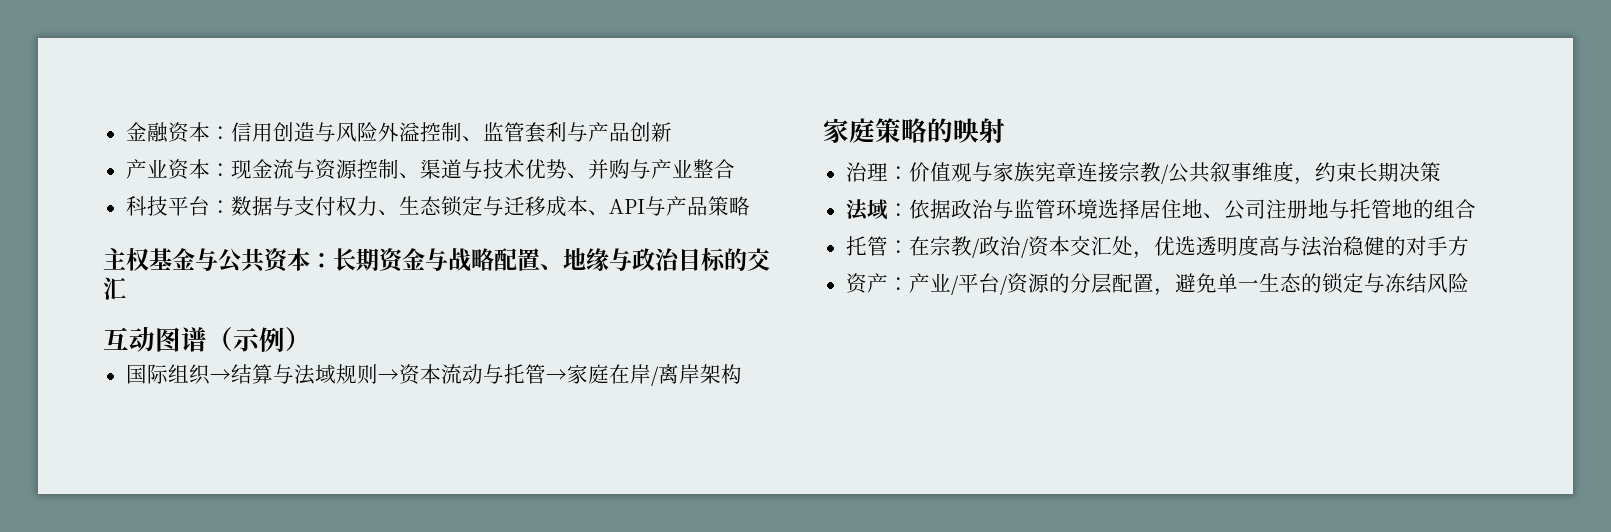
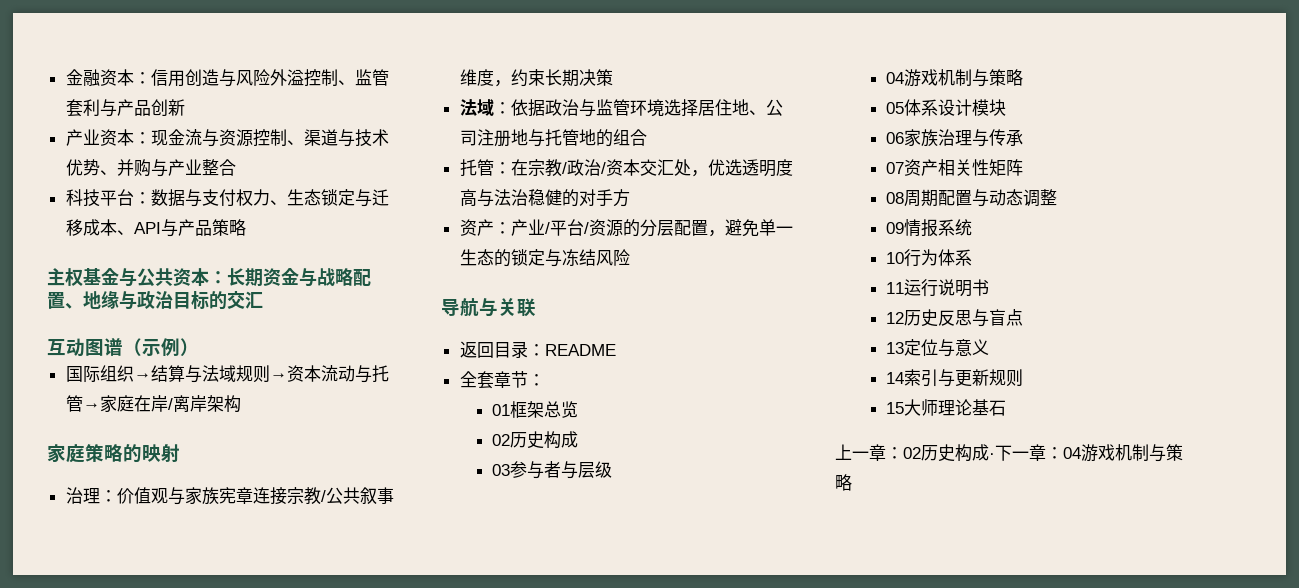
+ 导航与关联
+ 返回目录：README
+ 全套章节：
+ 01框架总览
+ 02历史构成
+ 03参与者与层级
+ 04游戏机制与策略
+ 05体系设计模块
+ 06家族治理与传承
+ 07资产相关性矩阵
+ 08周期配置与动态调整
+ 09情报系统
+ 10行为体系
+ 11运行说明书
+ 12历史反思与盲点
+ 13定位与意义
+ 14索引与更新规则
+ 15大师理论基石
+ 上一章：02历史构成·下一章：04游戏机制与策略

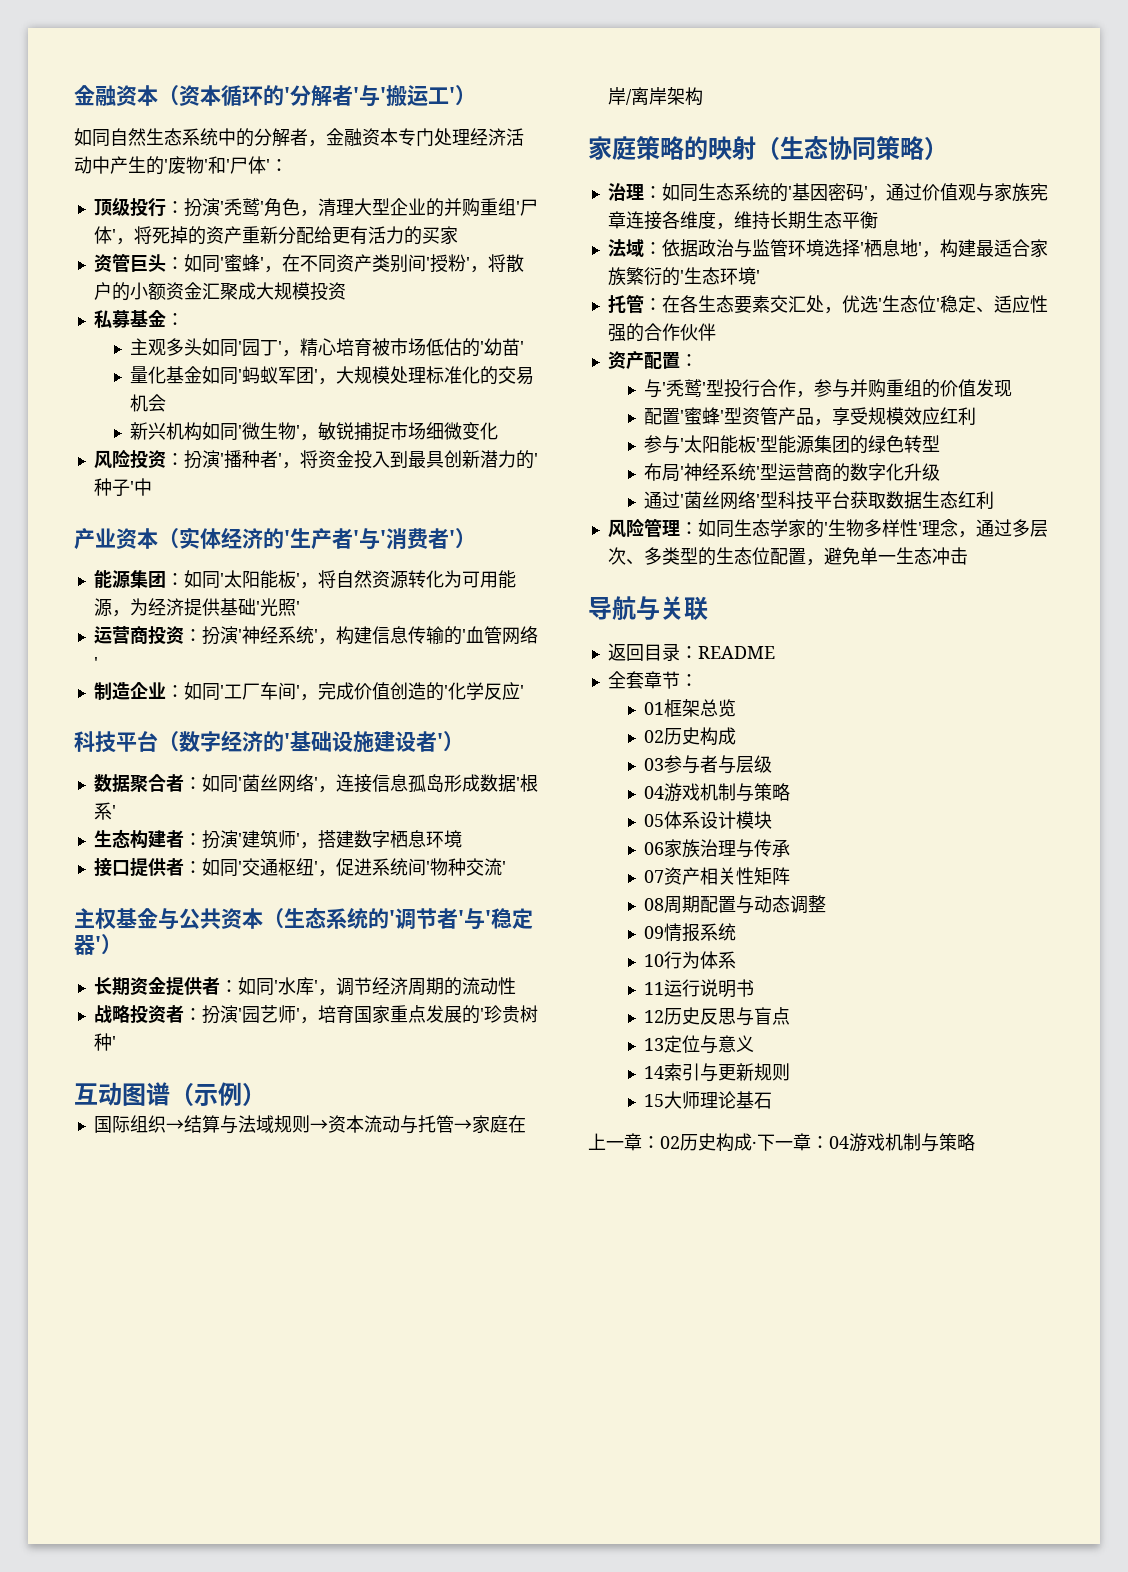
- 金融资本：信用创造与风险外溢控制、监管套利与产品创新
- 产业资本：现金流与资源控制、渠道与技术优势、并购与产业整合
- 科技平台：数据与支付权力、生态锁定与迁移成本、API与产品策略
+ 金融资本（资本循环的'分解者'与'搬运工'）
+ 如同自然生态系统中的分解者，金融资本专门处理经济活动中产生的'废物'和'尸体'：
+ 顶级投行：扮演'秃鹫'角色，清理大型企业的并购重组'尸体'，将死掉的资产重新分配给更有活力的买家
+ 资管巨头：如同'蜜蜂'，在不同资产类别间'授粉'，将散户的小额资金汇聚成大规模投资
+ 私募基金：
+ 主观多头如同'园丁'，精心培育被市场低估的'幼苗'
+ 量化基金如同'蚂蚁军团'，大规模处理标准化的交易机会
+ 新兴机构如同'微生物'，敏锐捕捉市场细微变化
+ 风险投资：扮演'播种者'，将资金投入到最具创新潜力的'种子'中
+ 产业资本（实体经济的'生产者'与'消费者'）
+ 能源集团：如同'太阳能板'，将自然资源转化为可用能源，为经济提供基础'光照'
+ 运营商投资：扮演'神经系统'，构建信息传输的'血管网络'
+ 制造企业：如同'工厂车间'，完成价值创造的'化学反应'
+ 科技平台（数字经济的'基础设施建设者'）
+ 数据聚合者：如同'菌丝网络'，连接信息孤岛形成数据'根系'
+ 生态构建者：扮演'建筑师'，搭建数字栖息环境
+ 接口提供者：如同'交通枢纽'，促进系统间'物种交流'
- 主权基金与公共资本：长期资金与战略配置、地缘与政治目标的交汇
+ 主权基金与公共资本（生态系统的'调节者'与'稳定器'）
+ 长期资金提供者：如同'水库'，调节经济周期的流动性
+ 战略投资者：扮演'园艺师'，培育国家重点发展的'珍贵树种'
- 家庭策略的映射
- 治理：价值观与家族宪章连接宗教/公共叙事维度，约束长期决策
+ 家庭策略的映射（生态协同策略）
+ 治理：如同生态系统的'基因密码'，通过价值观与家族宪章连接各维度，维持长期生态平衡
- 法域：依据政治与监管环境选择居住地、公司注册地与托管地的组合
- 托管：在宗教/政治/资本交汇处，优选透明度高与法治稳健的对手方
- 资产：产业/平台/资源的分层配置，避免单一生态的锁定与冻结风险
+ 法域：依据政治与监管环境选择'栖息地'，构建最适合家族繁衍的'生态环境'
+ 托管：在各生态要素交汇处，优选'生态位'稳定、适应性强的合作伙伴
+ 资产配置：
+ 与'秃鹫'型投行合作，参与并购重组的价值发现
+ 配置'蜜蜂'型资管产品，享受规模效应红利
+ 参与'太阳能板'型能源集团的绿色转型
+ 布局'神经系统'型运营商的数字化升级
+ 通过'菌丝网络'型科技平台获取数据生态红利
+ 风险管理：如同生态学家的'生物多样性'理念，通过多层次、多类型的生态位配置，避免单一生态冲击

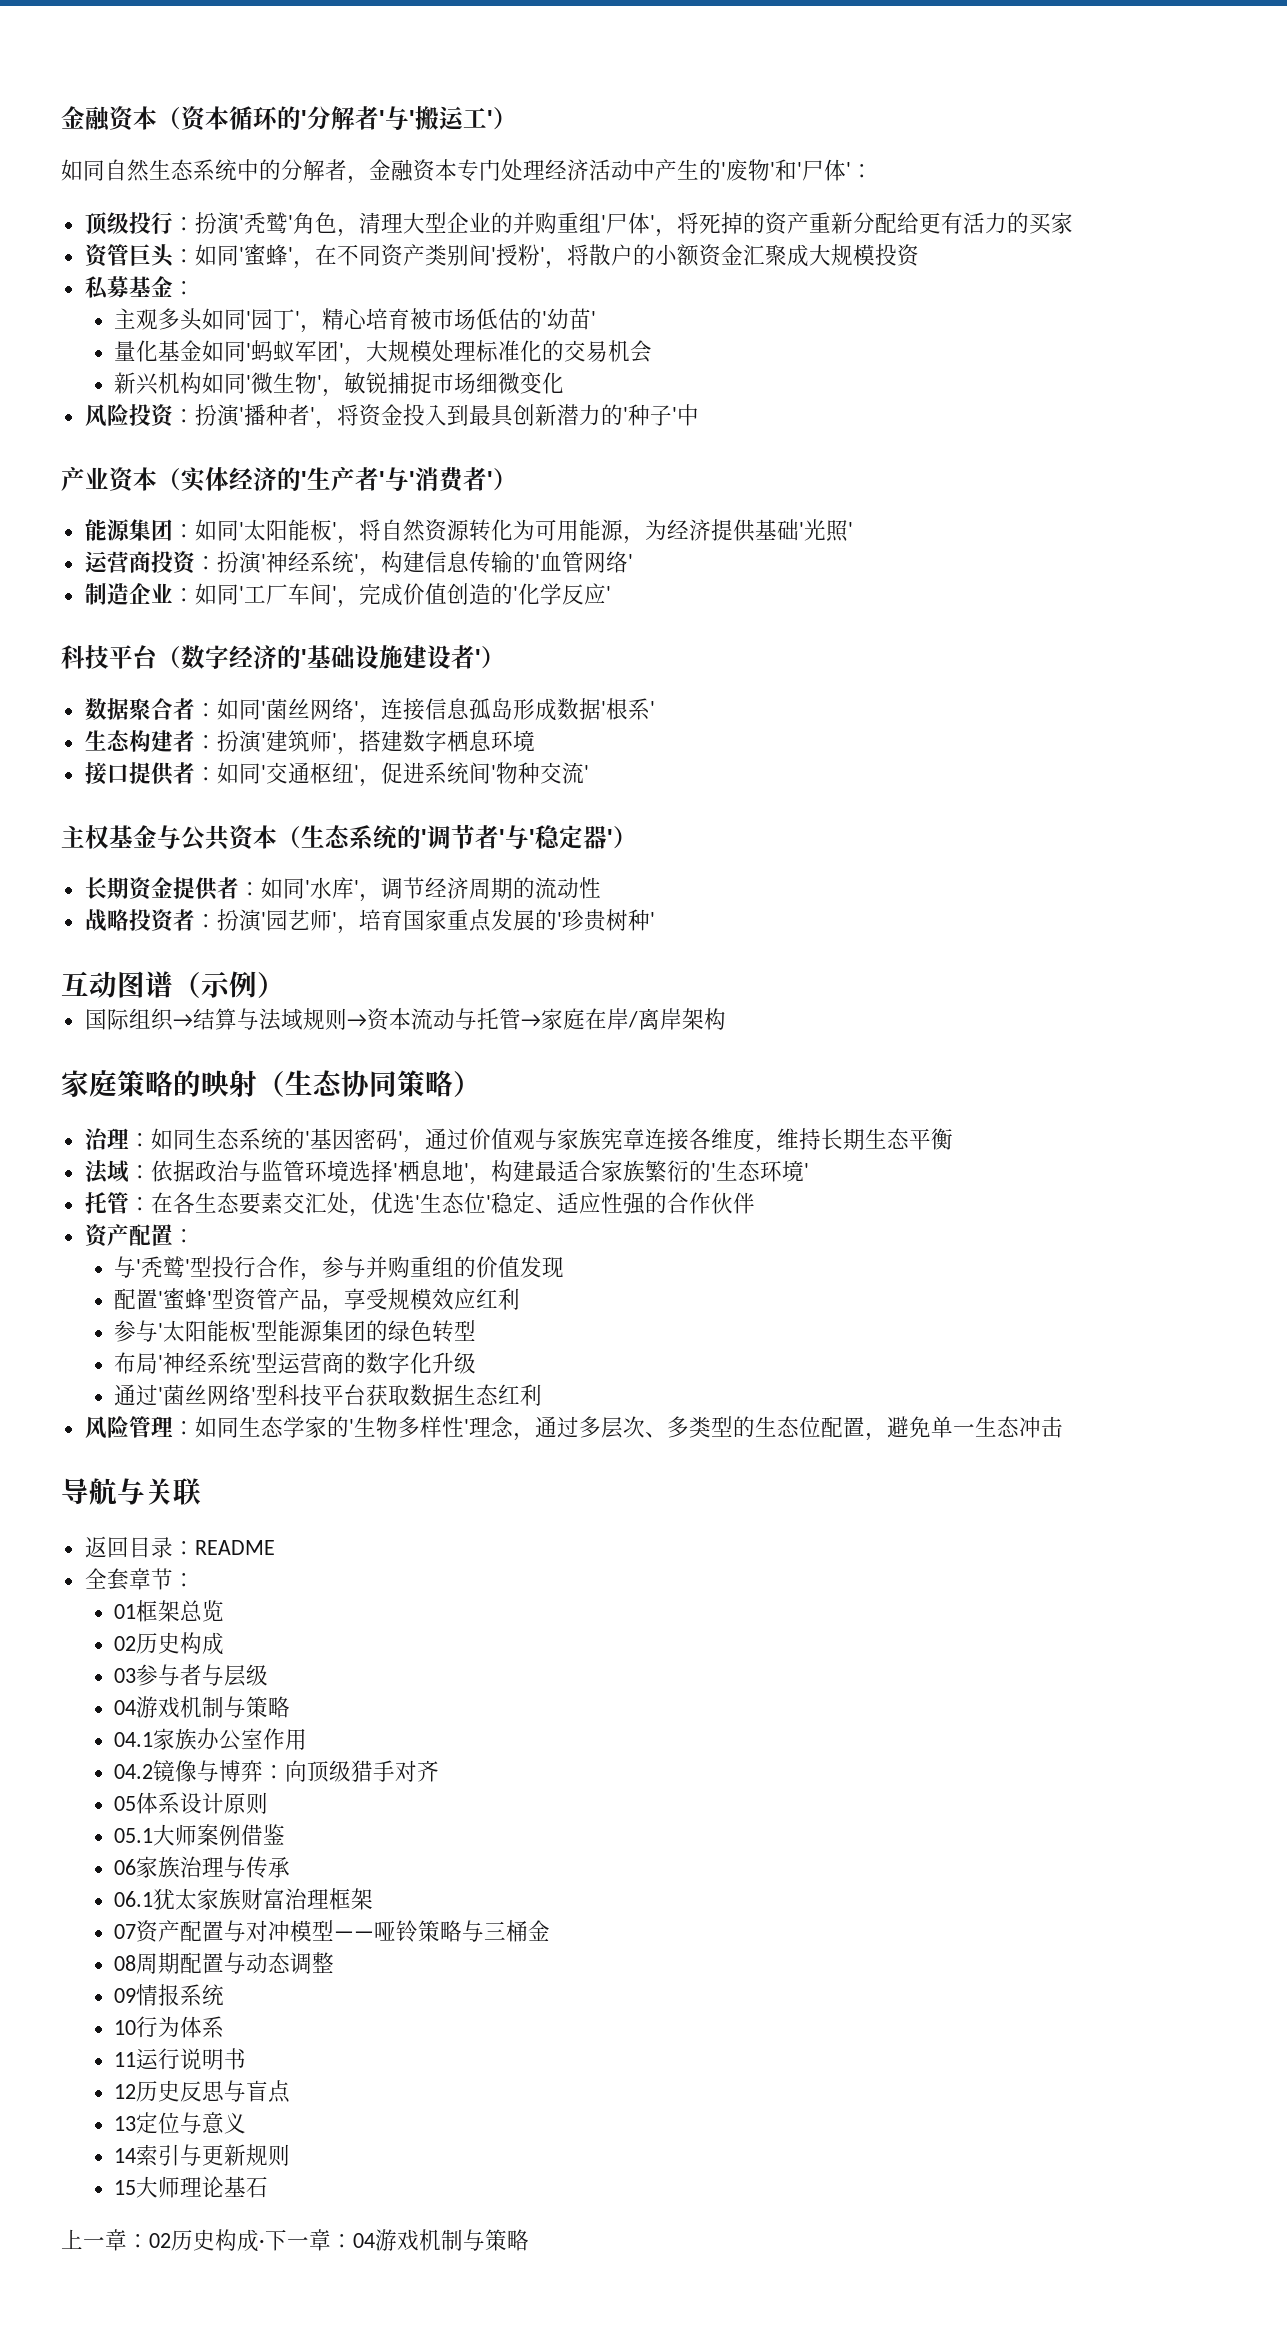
- 05体系设计模块
+ 04.1家族办公室作用
+ 04.2镜像与博弈：向顶级猎手对齐
+ 05体系设计原则
+ 05.1大师案例借鉴
- 07资产相关性矩阵
+ 06.1犹太家族财富治理框架
+ 07资产配置与对冲模型——哑铃策略与三桶金

